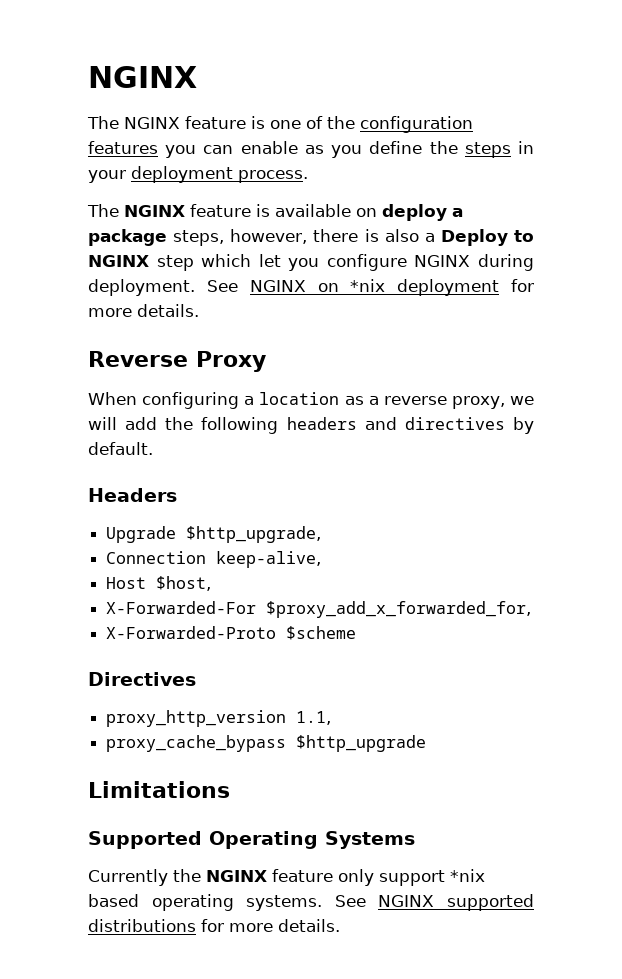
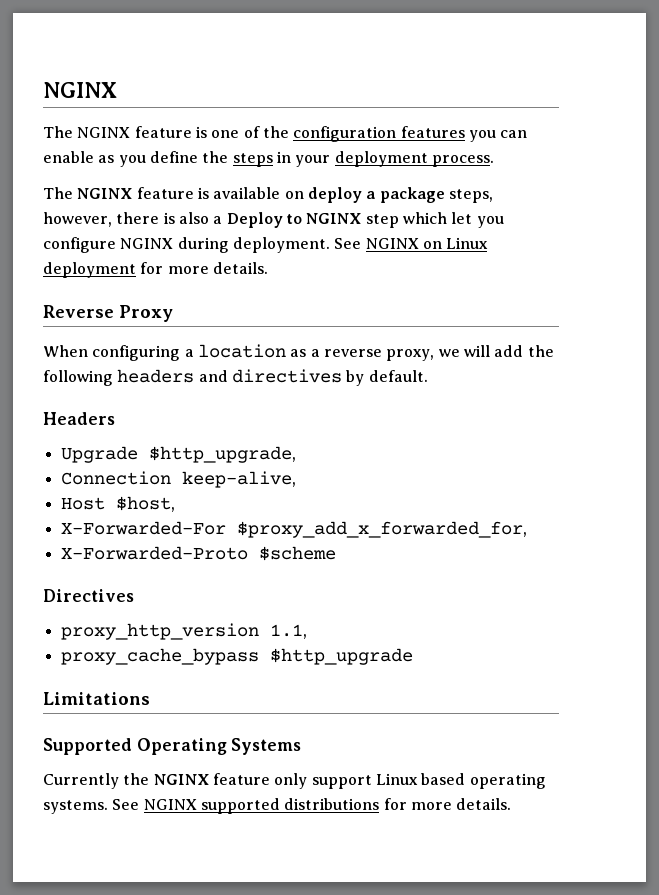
- See NGINX on *nix deployment for more details.
+ See NGINX on Linux deployment for more details.
- Currently the NGINX feature only support *nix based operating systems.
+ Currently the NGINX feature only support Linux based operating systems.

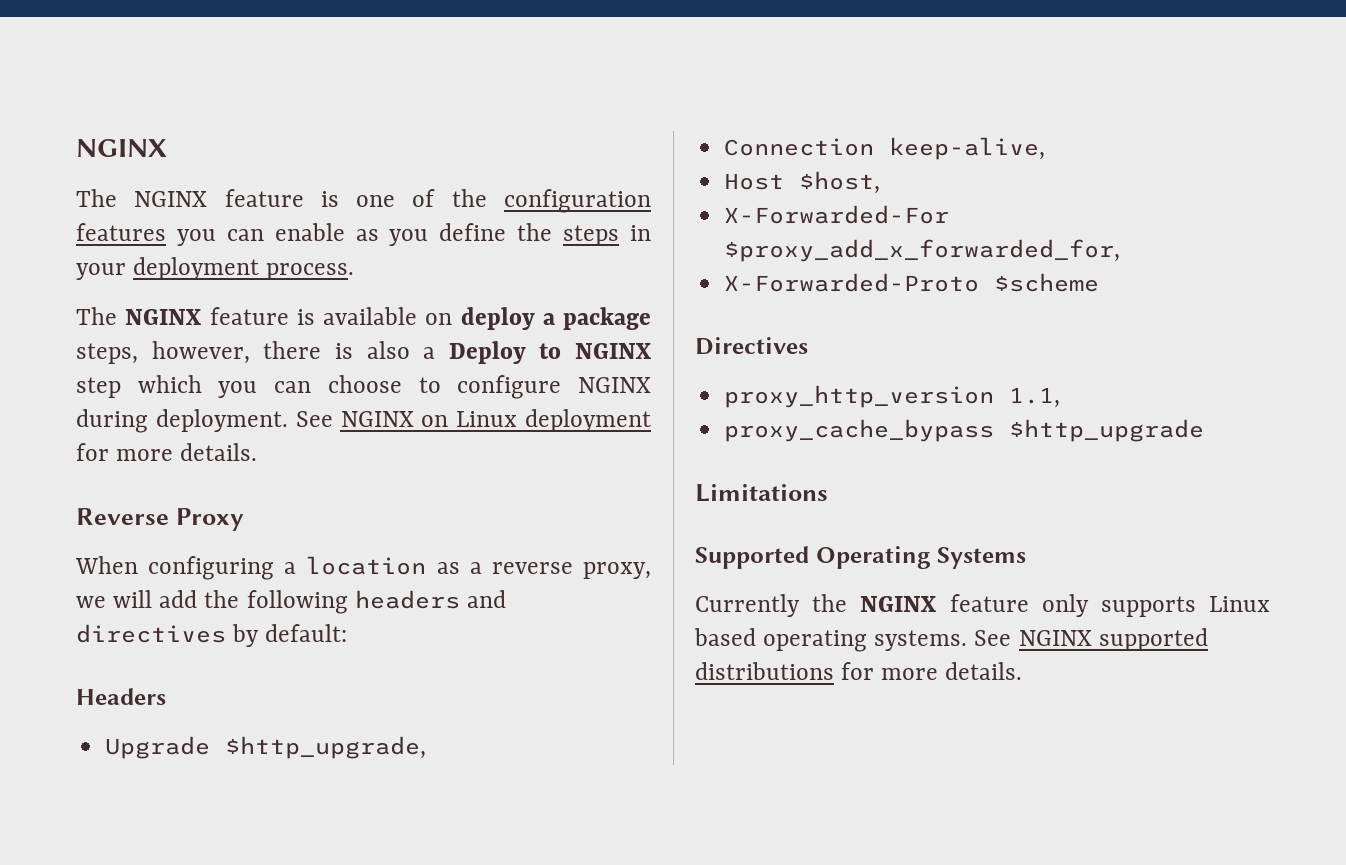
- The NGINX feature is available on deploy a package steps, however, there is also a Deploy to NGINX step which let you configure NGINX during deployment.
+ The NGINX feature is available on deploy a package steps, however, there is also a Deploy to NGINX step which you can choose to configure NGINX during deployment.
- When configuring a location as a reverse proxy, we will add the following headers and directives by default.
+ When configuring a location as a reverse proxy, we will add the following headers and directives by default:
- Currently the NGINX feature only support Linux based operating systems.
+ Currently the NGINX feature only supports Linux based operating systems.

